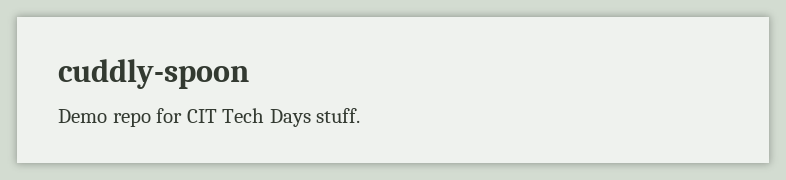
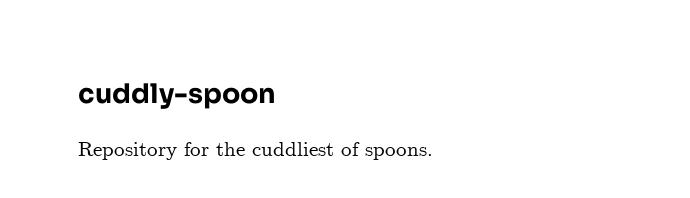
- Demo repo for CIT Tech Days stuff.
+ Repository for the cuddliest of spoons.

